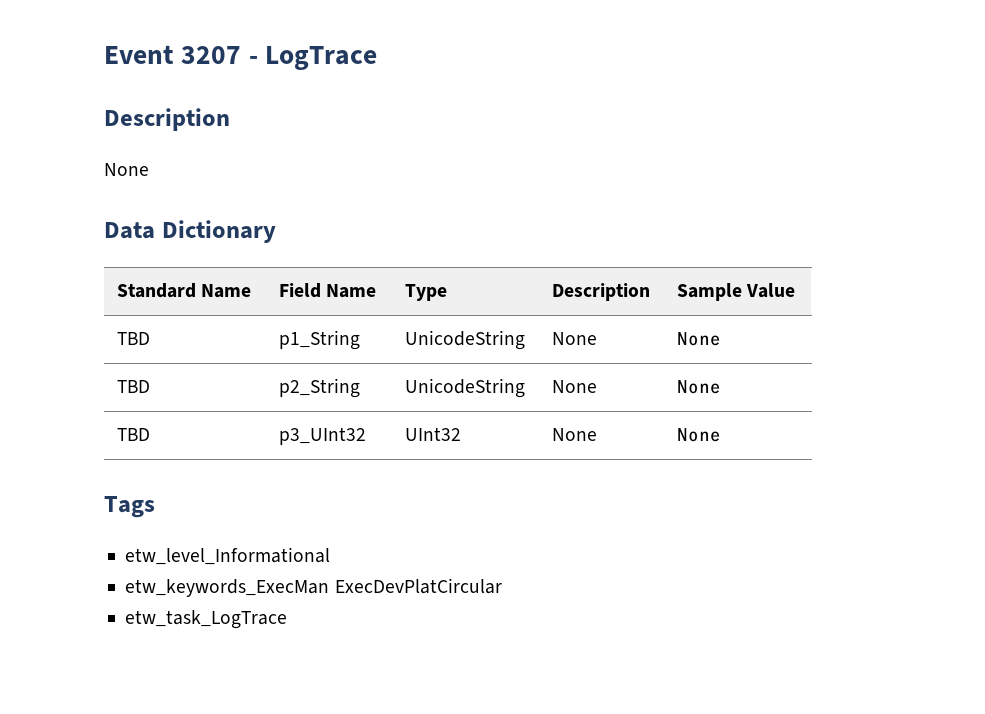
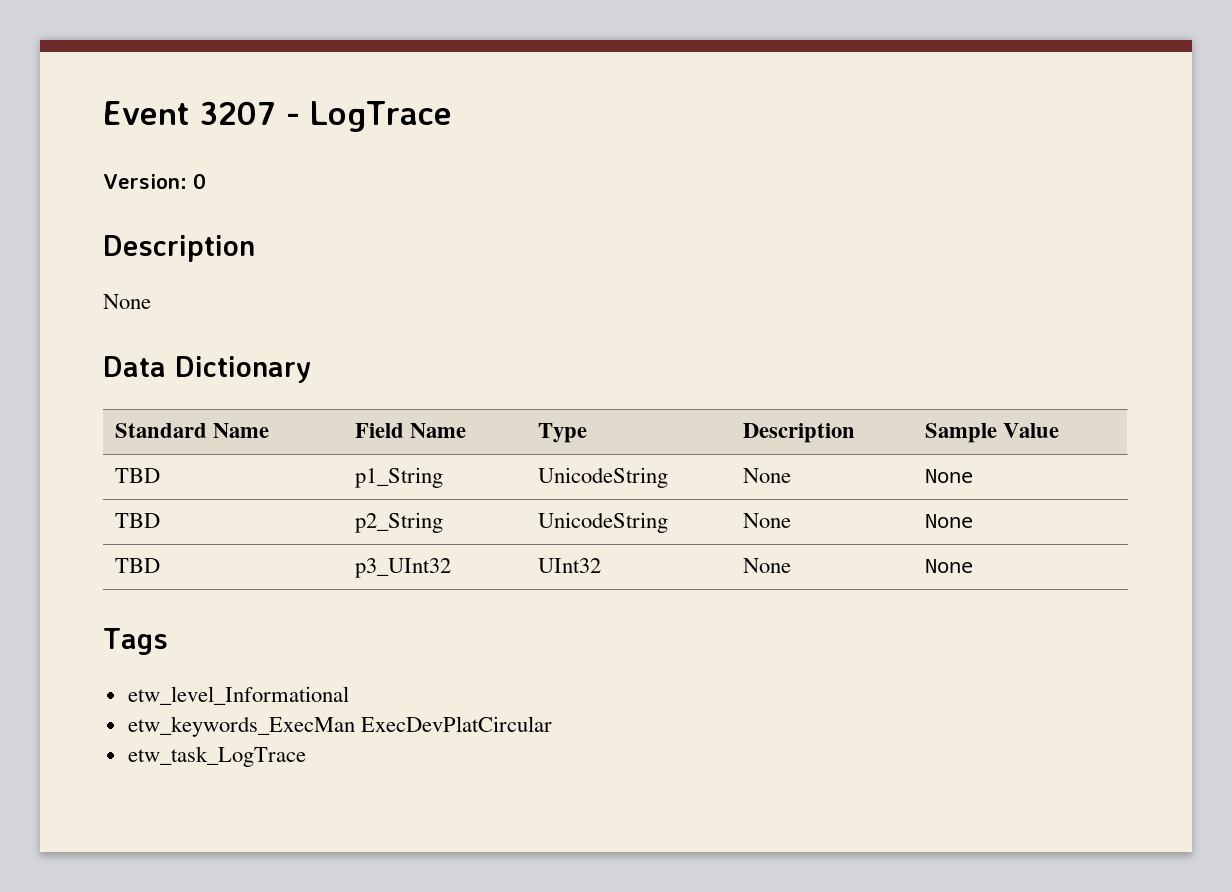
+ Version: 0

